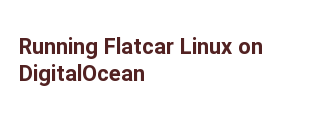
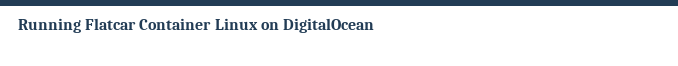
- Running Flatcar Linux on DigitalOcean
+ Running Flatcar Container Linux on DigitalOcean

